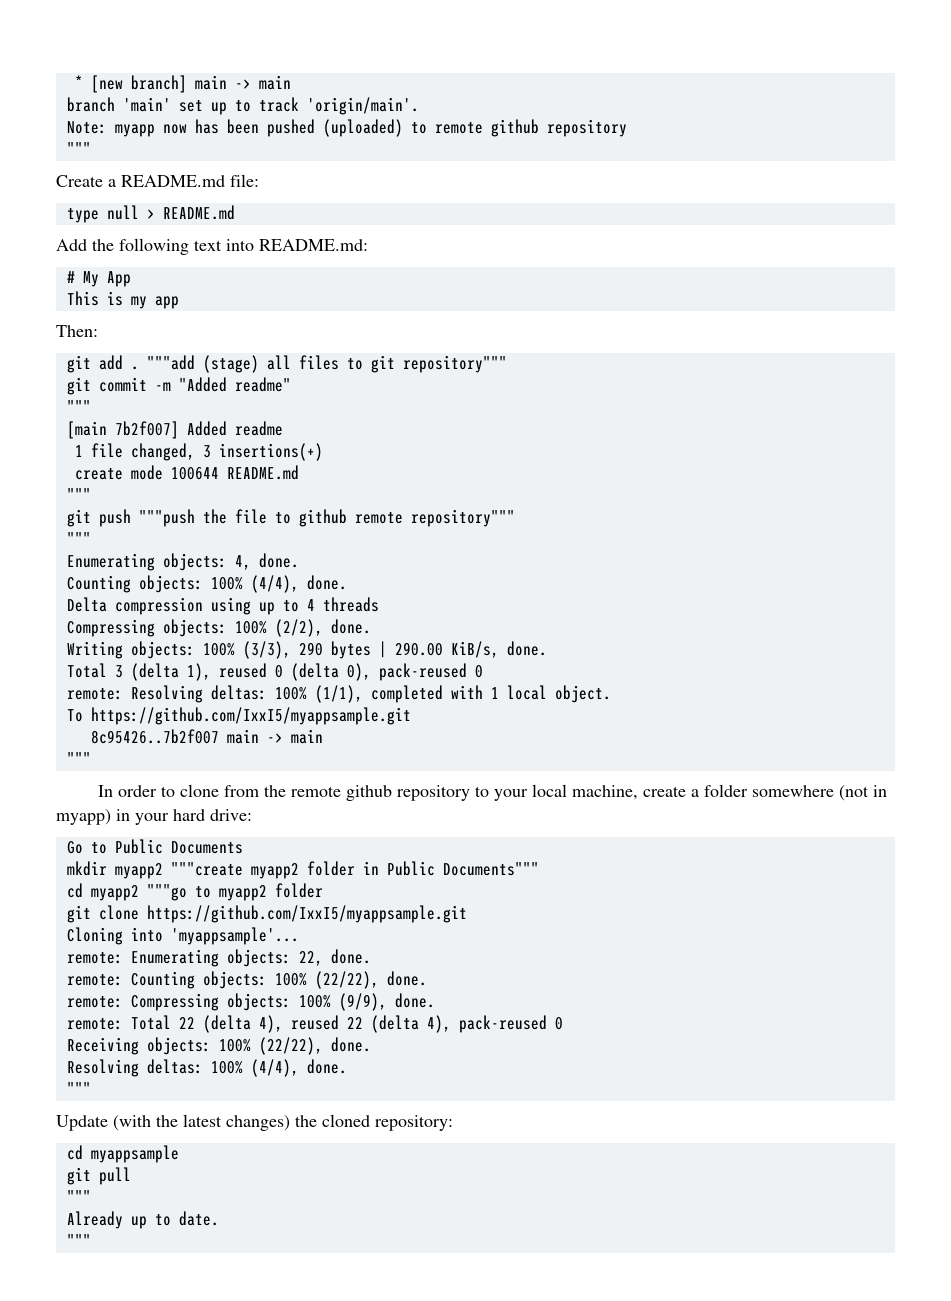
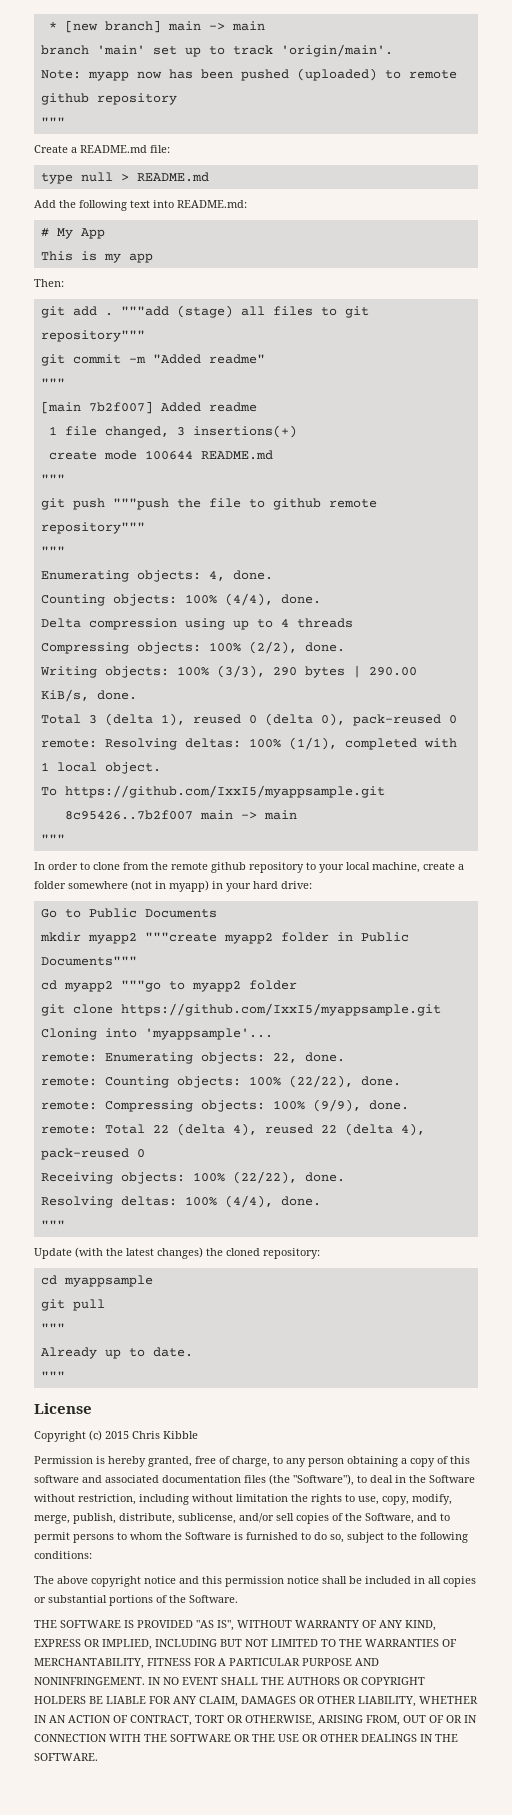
+ License
+ Copyright (c) 2015 Chris Kibble
+ Permission is hereby granted, free of charge, to any person obtaining a copy of this software and associated documentation files (the "Software"), to deal in the Software without restriction, including without limitation the rights to use, copy, modify, merge, publish, distribute, sublicense, and/or sell copies of the Software, and to permit persons to whom the Software is furnished to do so, subject to the following conditions:
+ The above copyright notice and this permission notice shall be included in all copies or substantial portions of the Software.
+ THE SOFTWARE IS PROVIDED "AS IS", WITHOUT WARRANTY OF ANY KIND, EXPRESS OR IMPLIED, INCLUDING BUT NOT LIMITED TO THE WARRANTIES OF MERCHANTABILITY, FITNESS FOR A PARTICULAR PURPOSE AND NONINFRINGEMENT. IN NO EVENT SHALL THE AUTHORS OR COPYRIGHT HOLDERS BE LIABLE FOR ANY CLAIM, DAMAGES OR OTHER LIABILITY, WHETHER IN AN ACTION OF CONTRACT, TORT OR OTHERWISE, ARISING FROM, OUT OF OR IN CONNECTION WITH THE SOFTWARE OR THE USE OR OTHER DEALINGS IN THE SOFTWARE.

